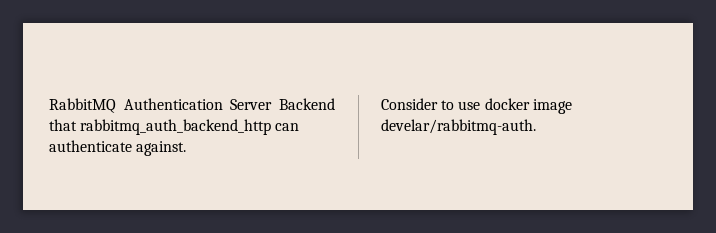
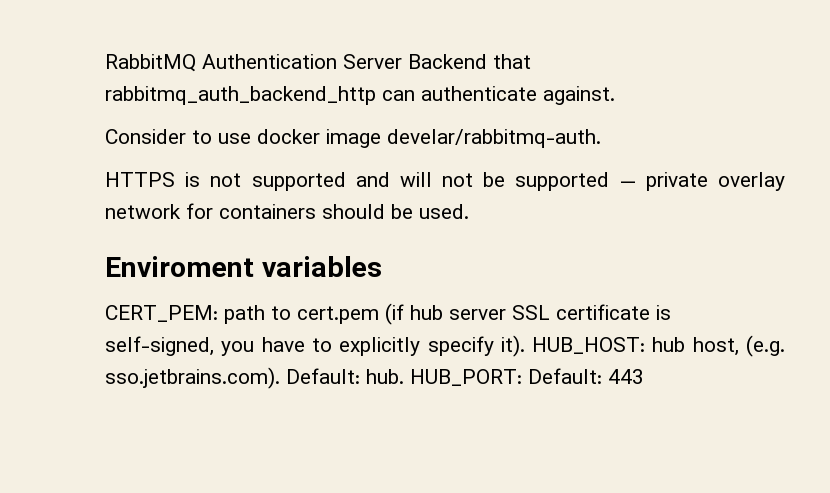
+ HTTPS is not supported and will not be supported — private overlay network for containers should be used.
+ Enviroment variables
+ CERT_PEM: path to cert.pem (if hub server SSL certificate is self-signed, you have to explicitly specify it). HUB_HOST: hub host, (e.g. sso.jetbrains.com). Default: hub. HUB_PORT: Default: 443

